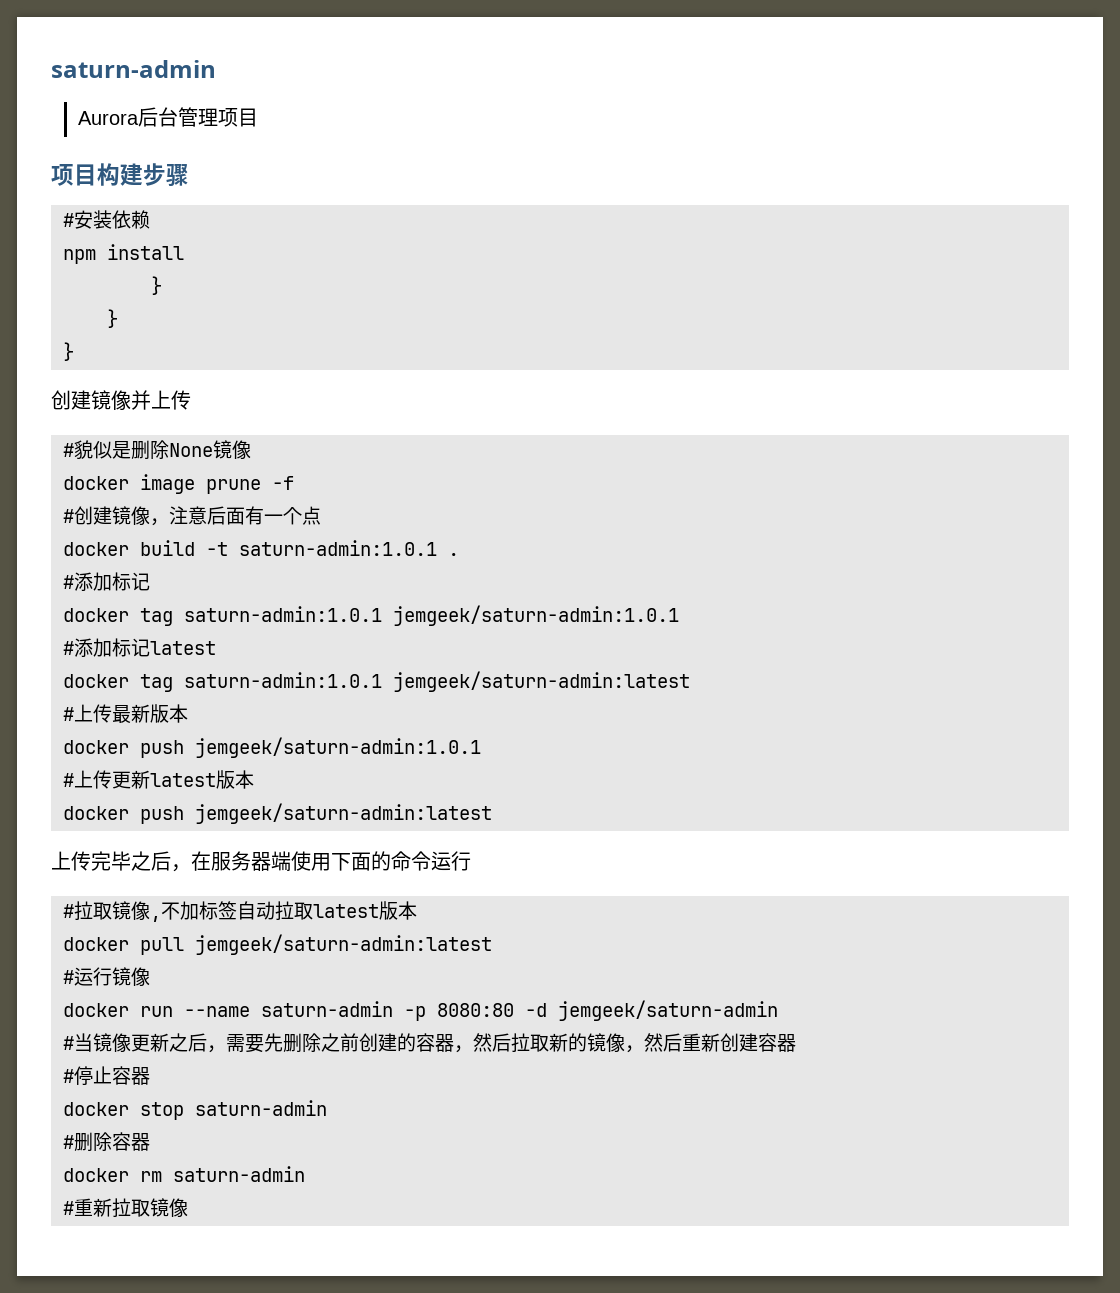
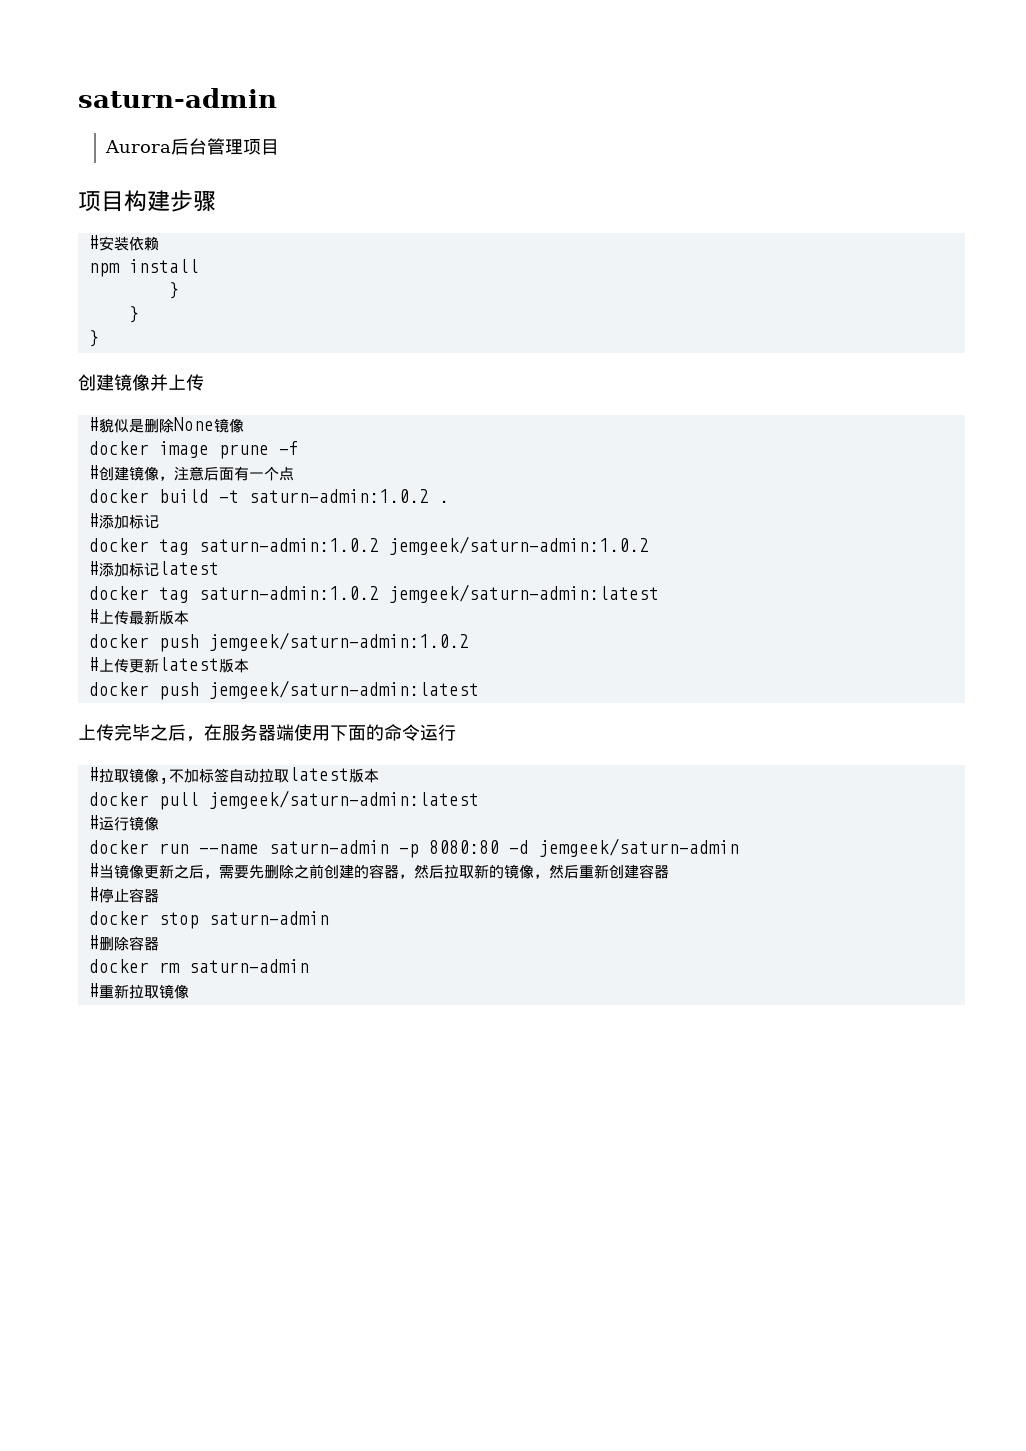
- docker build -t saturn-admin:1.0.1 .
+ docker build -t saturn-admin:1.0.2 .
- docker tag saturn-admin:1.0.1 jemgeek/saturn-admin:1.0.1
+ docker tag saturn-admin:1.0.2 jemgeek/saturn-admin:1.0.2
- docker tag saturn-admin:1.0.1 jemgeek/saturn-admin:latest
+ docker tag saturn-admin:1.0.2 jemgeek/saturn-admin:latest
- docker push jemgeek/saturn-admin:1.0.1
+ docker push jemgeek/saturn-admin:1.0.2

